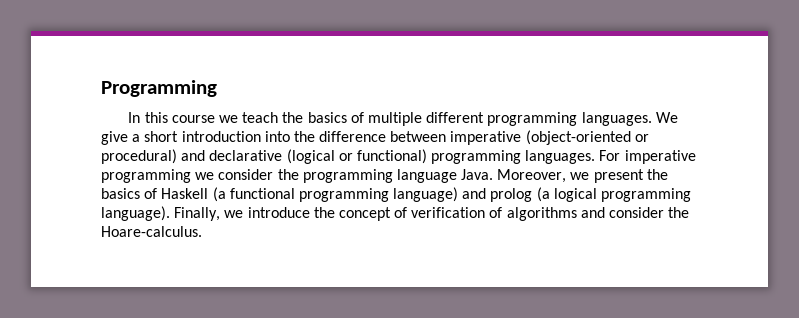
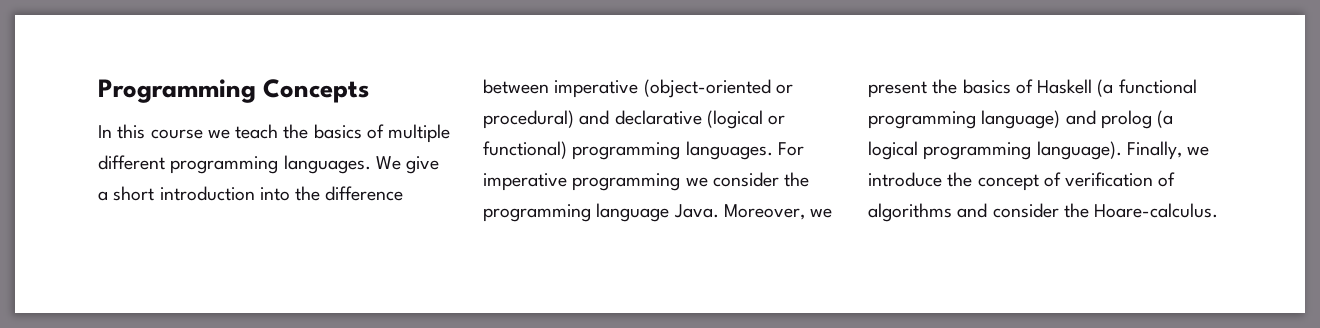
- Programming
+ Programming Concepts

